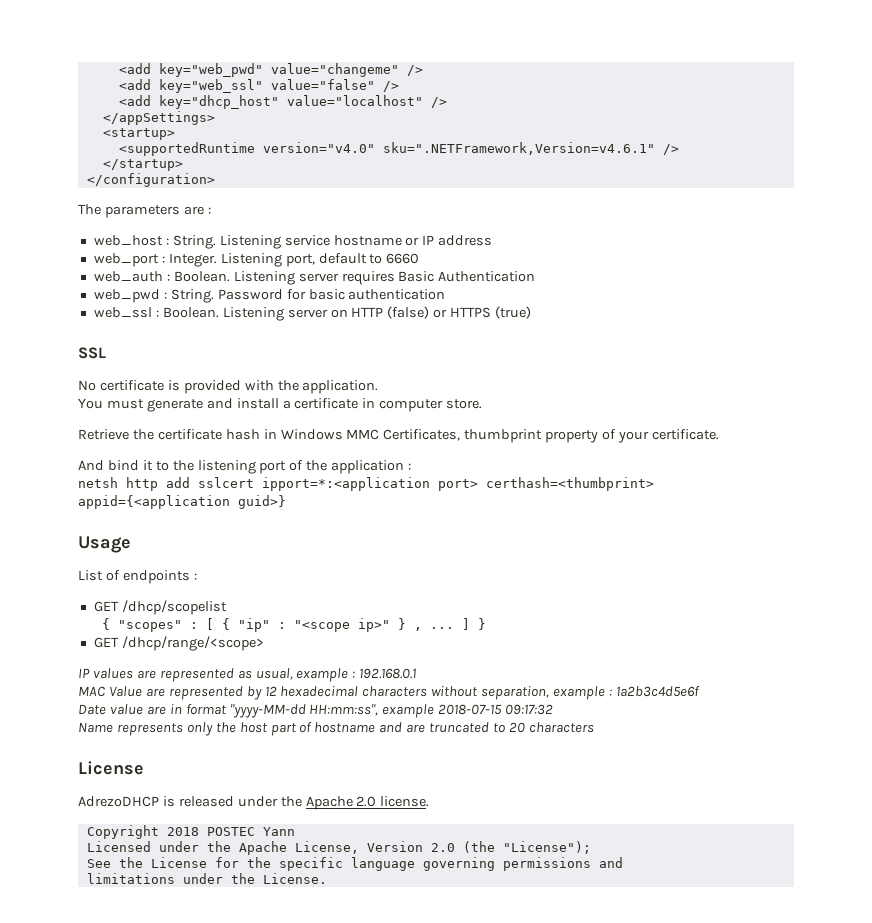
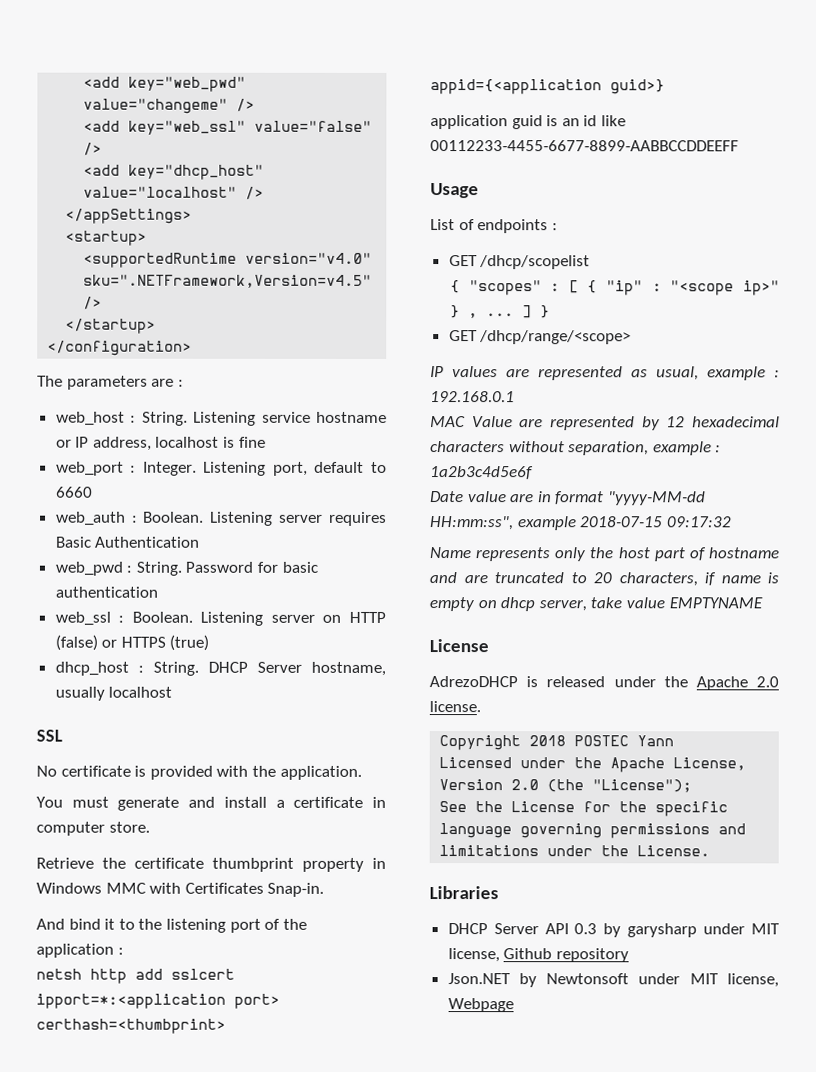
- <supportedRuntime version="v4.0" sku=".NETFramework,Version=v4.6.1" />
+ <supportedRuntime version="v4.0" sku=".NETFramework,Version=v4.5" />
- Listening service hostname or IP address
+ Listening service hostname or IP address, localhost is fine
+ dhcp_host : String. DHCP Server hostname, usually localhost
- Retrieve the certificate hash in Windows MMC Certificates, thumbprint property of your certificate.
+ Retrieve the certificate thumbprint property in Windows MMC with Certificates Snap-in.
+ application guid is an id like 00112233-4455-6677-8899-AABBCCDDEEFF
- Name represents only the host part of hostname and are truncated to 20 characters
+ Name represents only the host part of hostname and are truncated to 20 characters, if name is empty on dhcp server, take value EMPTYNAME
+ Libraries
+ DHCP Server API 0.3 by garysharp under MIT license, Github repository
+ Json.NET by Newtonsoft under MIT license, Webpage

